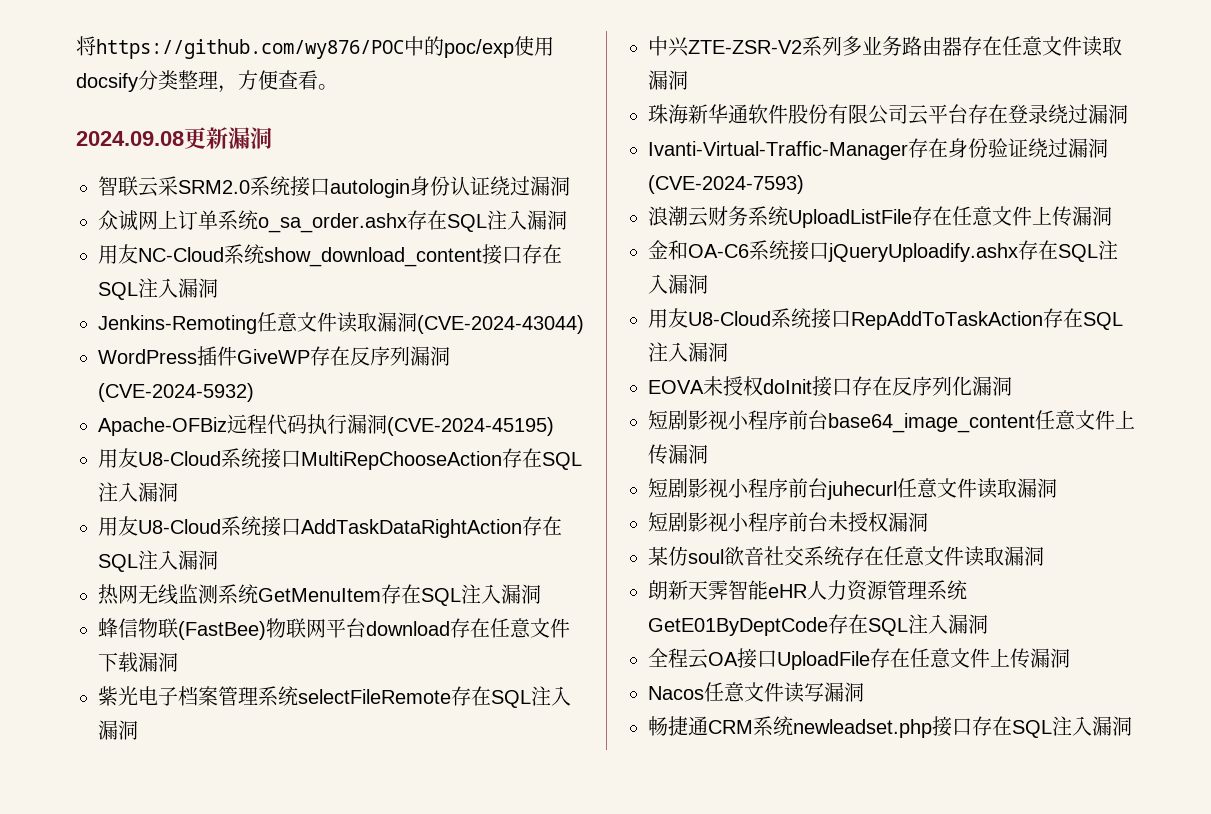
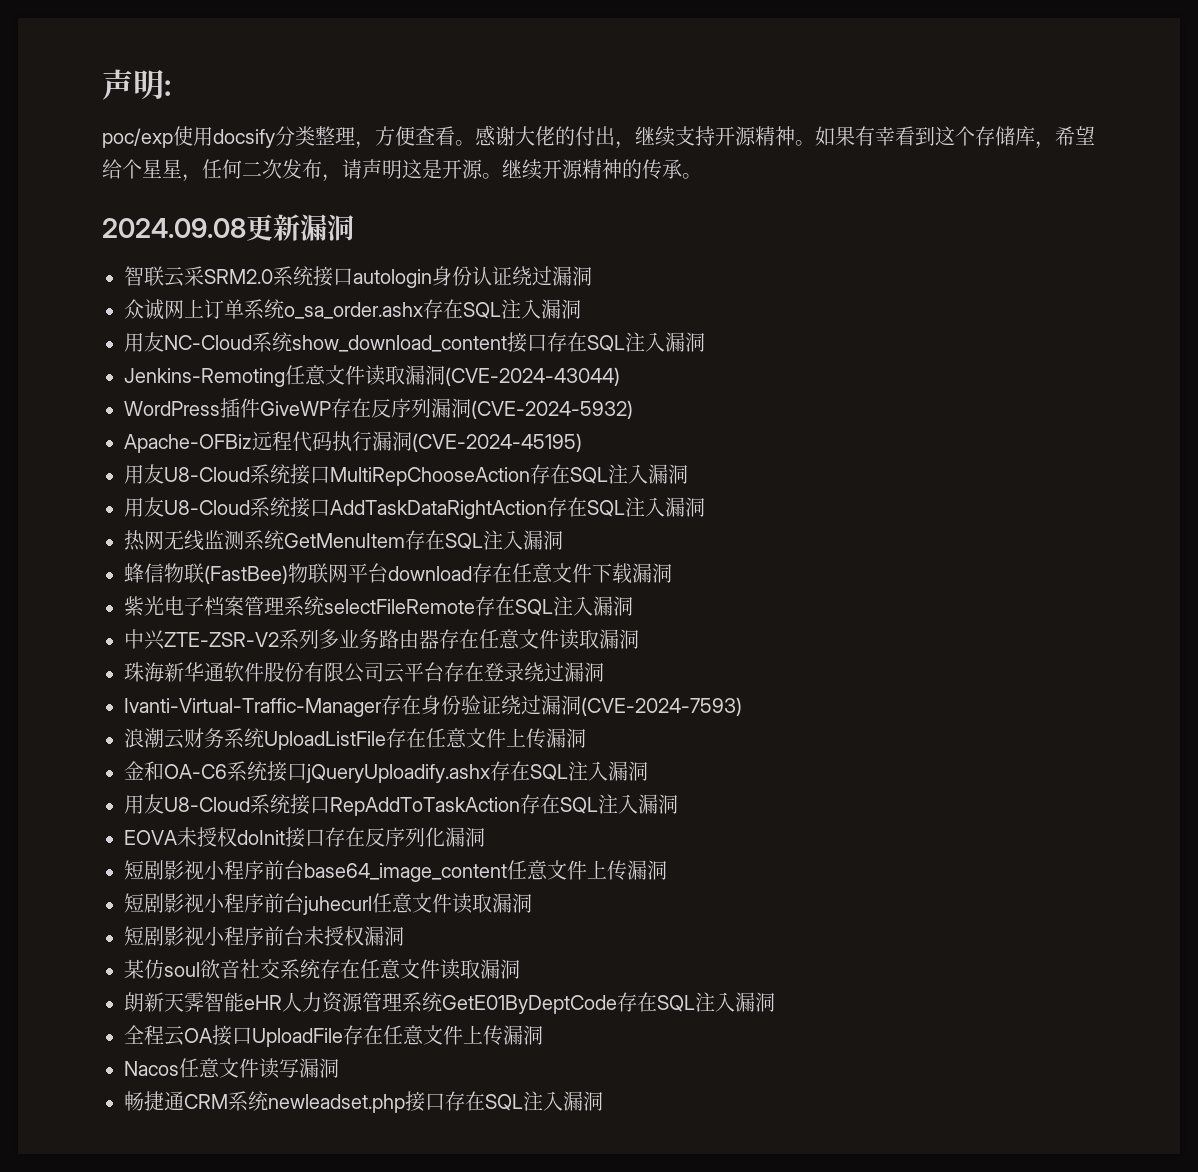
- 将https://github.com/wy876/POC中的poc/exp使用docsify分类整理，方便查看。
+ 声明:
+ poc/exp使用docsify分类整理，方便查看。感谢大佬的付出，继续支持开源精神。如果有幸看到这个存储库，希望给个星星，任何二次发布，请声明这是开源。继续开源精神的传承。

